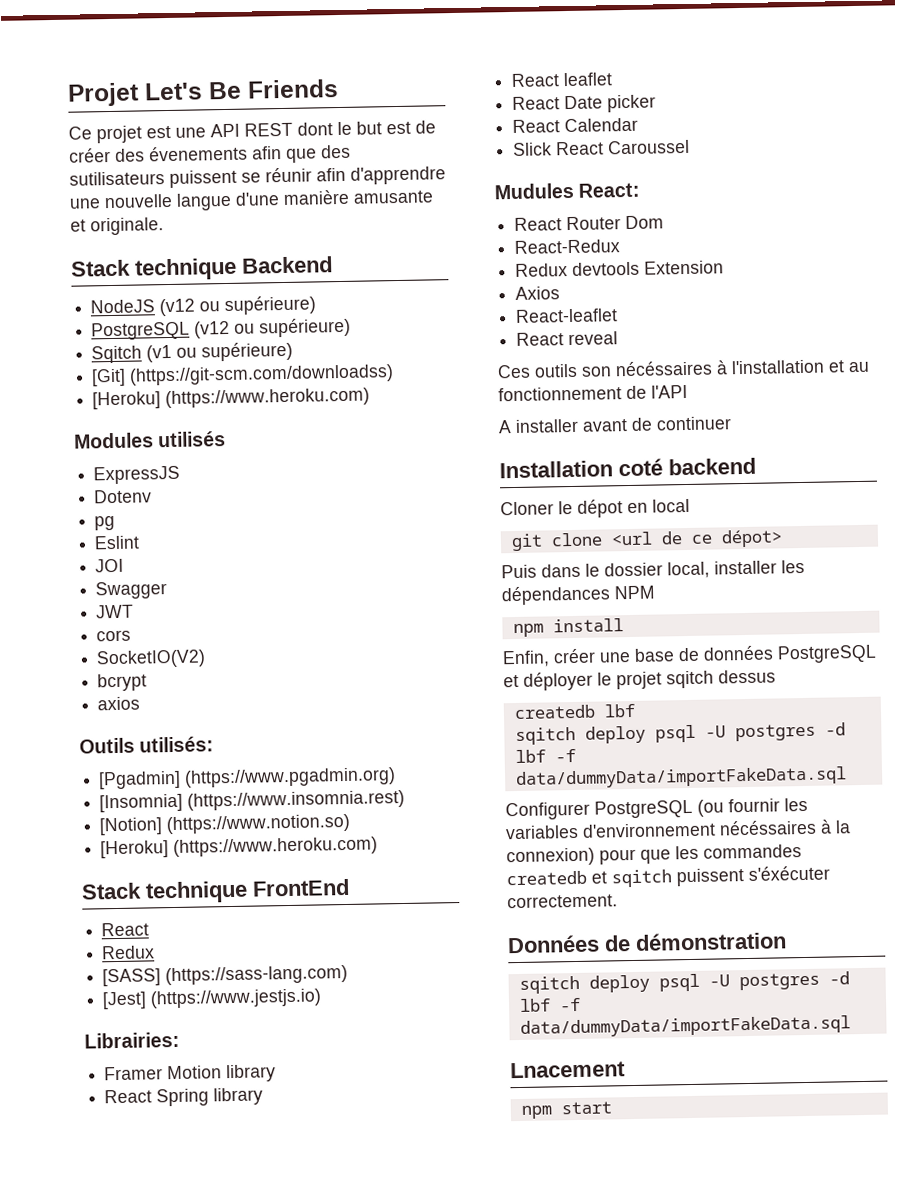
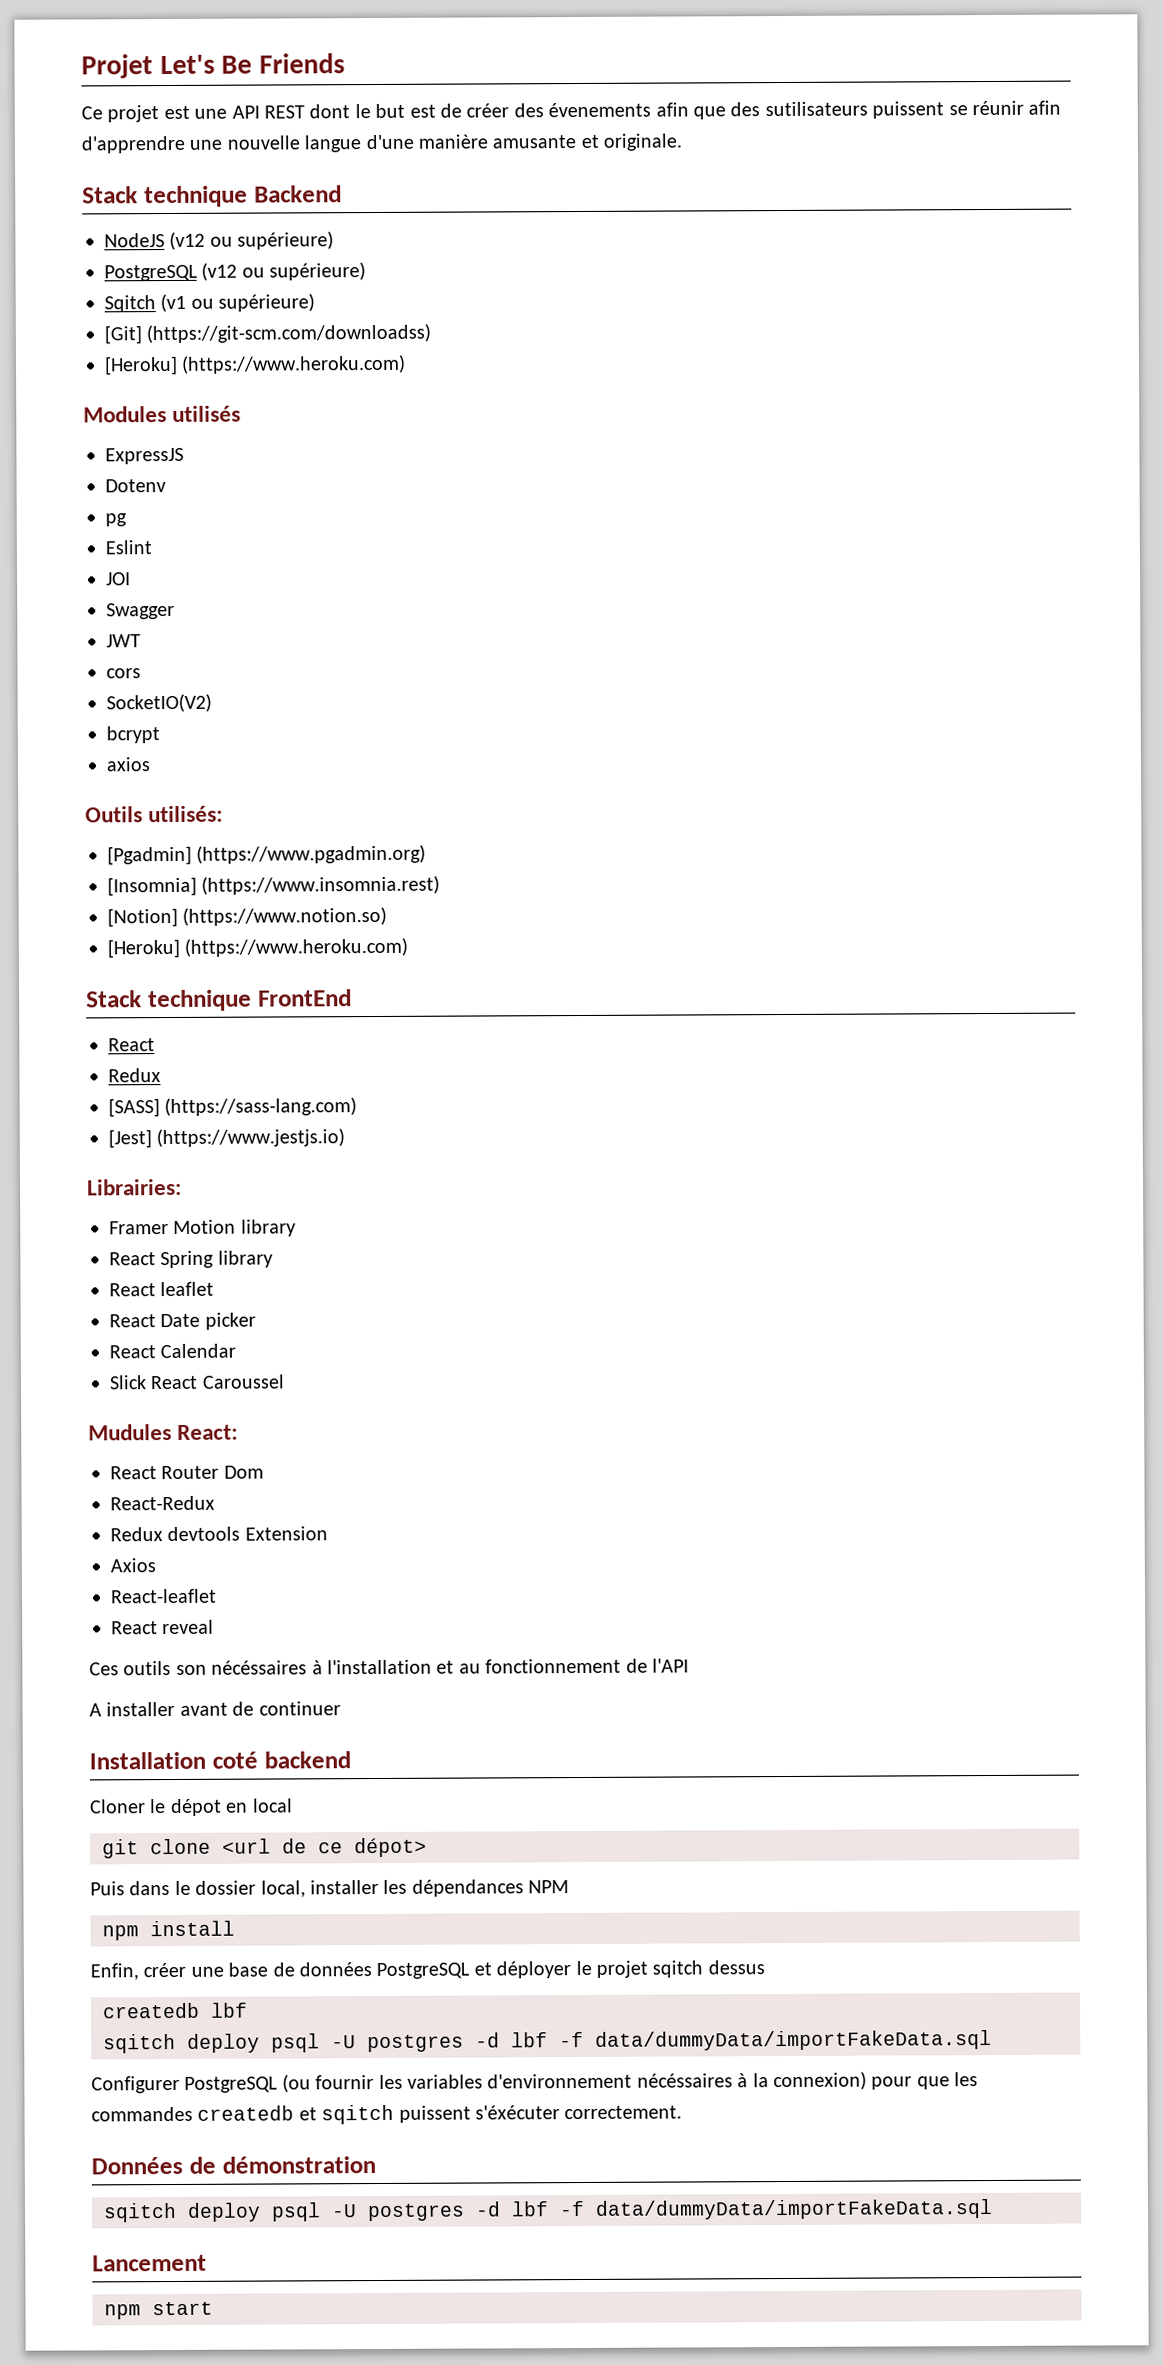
- Lnacement
+ Lancement

